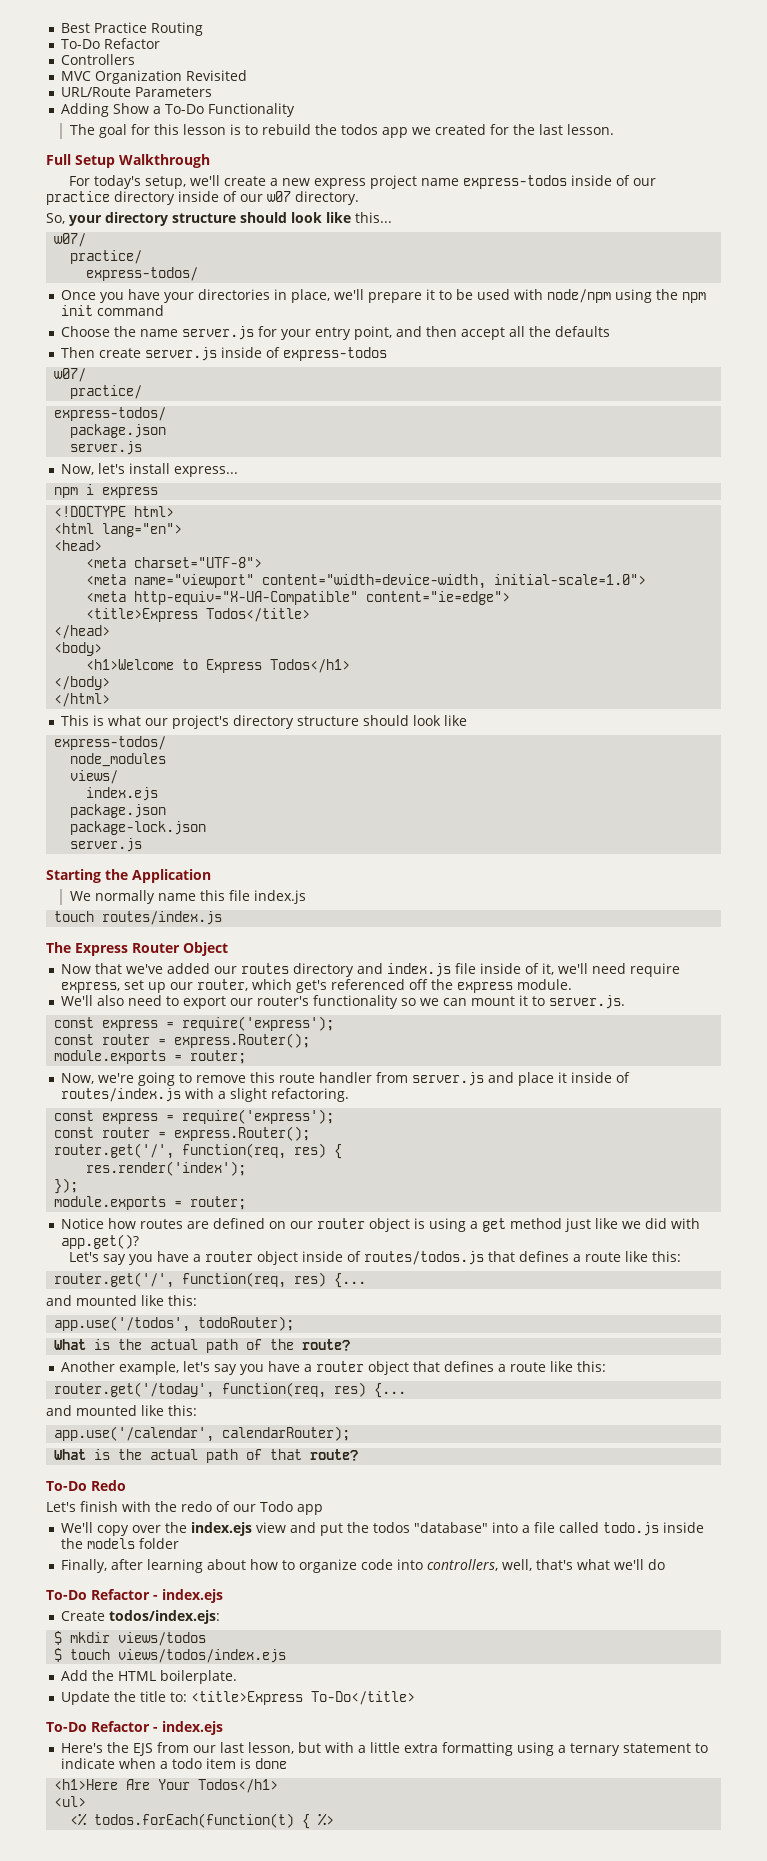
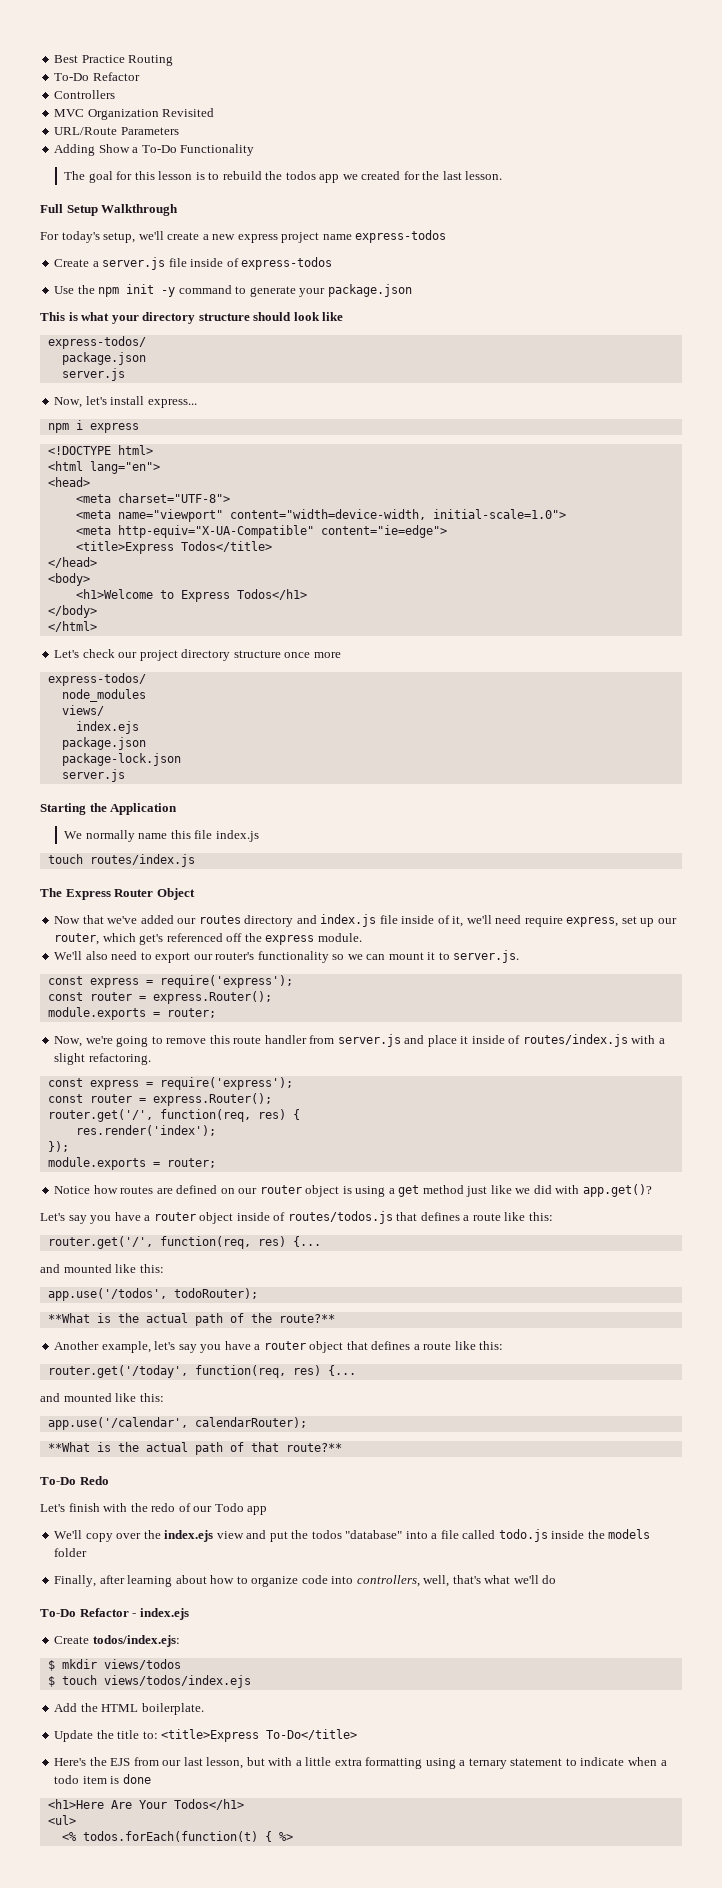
- For today's setup, we'll create a new express project name express-todos inside of our practice directory inside of our w07 directory.
- So, your directory structure should look like this...
- w07/
- practice/
- express-todos/
- Once you have your directories in place, we'll prepare it to be used with node/npm using the npm init command
- Choose the name server.js for your entry point, and then accept all the defaults
- Then create server.js inside of express-todos
- w07/
- practice/
+ For today's setup, we'll create a new express project name express-todos
+ Create a server.js file inside of express-todos
+ Use the npm init -y command to generate your package.json
+ This is what your directory structure should look like
- This is what our project's directory structure should look like
+ Let's check our project directory structure once more
- What is the actual path of the route?
+ **What is the actual path of the route?**
- What is the actual path of that route?
+ **What is the actual path of that route?**
  Update the title to: <title>Express To-Do</title>
- To-Do Refactor - index.ejs

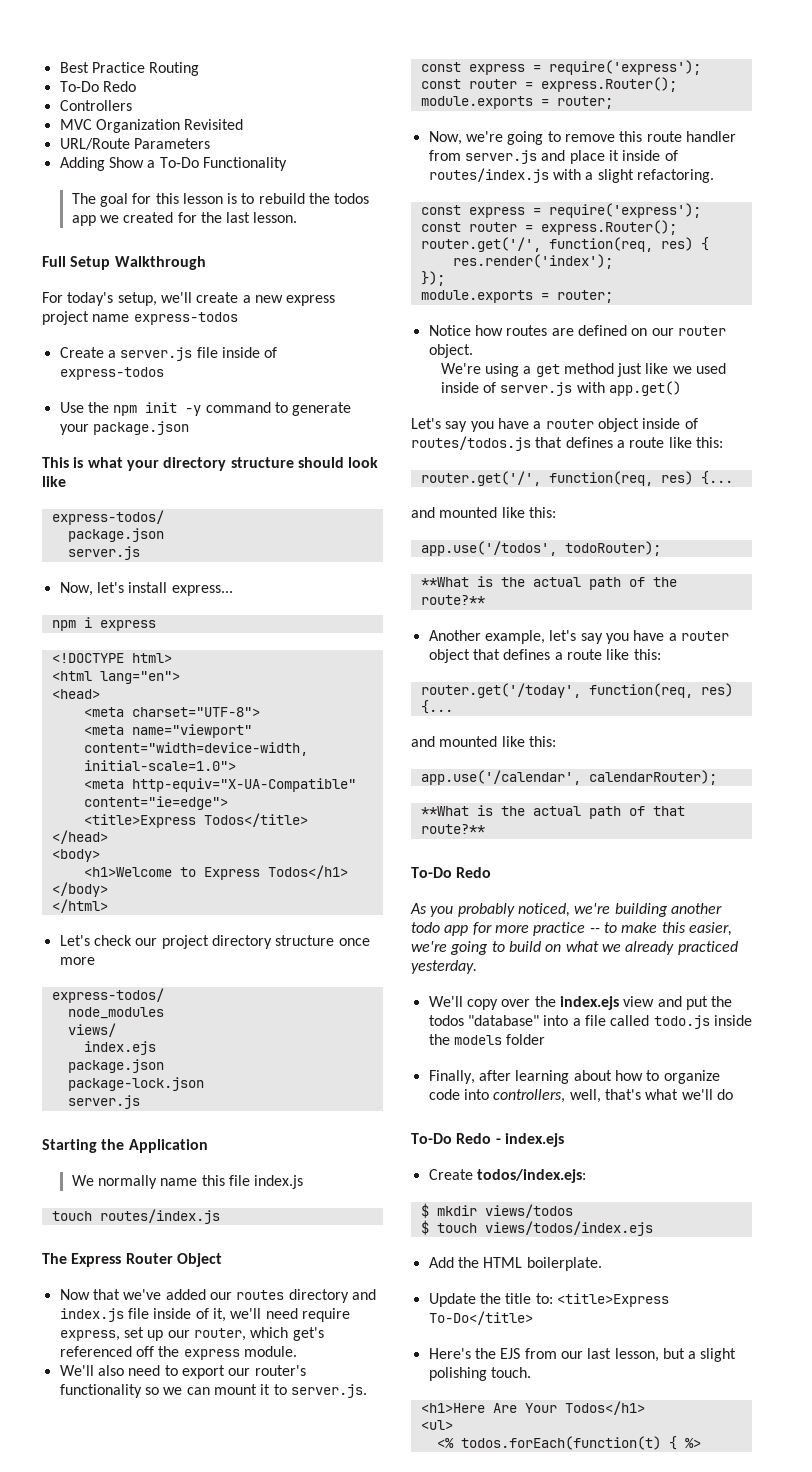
  Best Practice Routing
- To-Do Refactor
+ To-Do Redo
- Notice how routes are defined on our router object is using a get method just like we did with app.get()?
+ Notice how routes are defined on our router object.
+ We're using a get method just like we used inside of server.js with app.get()
- Let's finish with the redo of our Todo app
+ As you probably noticed, we're building another todo app for more practice -- to make this easier, we're going to build on what we already practiced yesterday.
- To-Do Refactor - index.ejs
+ To-Do Redo - index.ejs
- Here's the EJS from our last lesson, but with a little extra formatting using a ternary statement to indicate when a todo item is done
+ Here's the EJS from our last lesson, but a slight polishing touch.

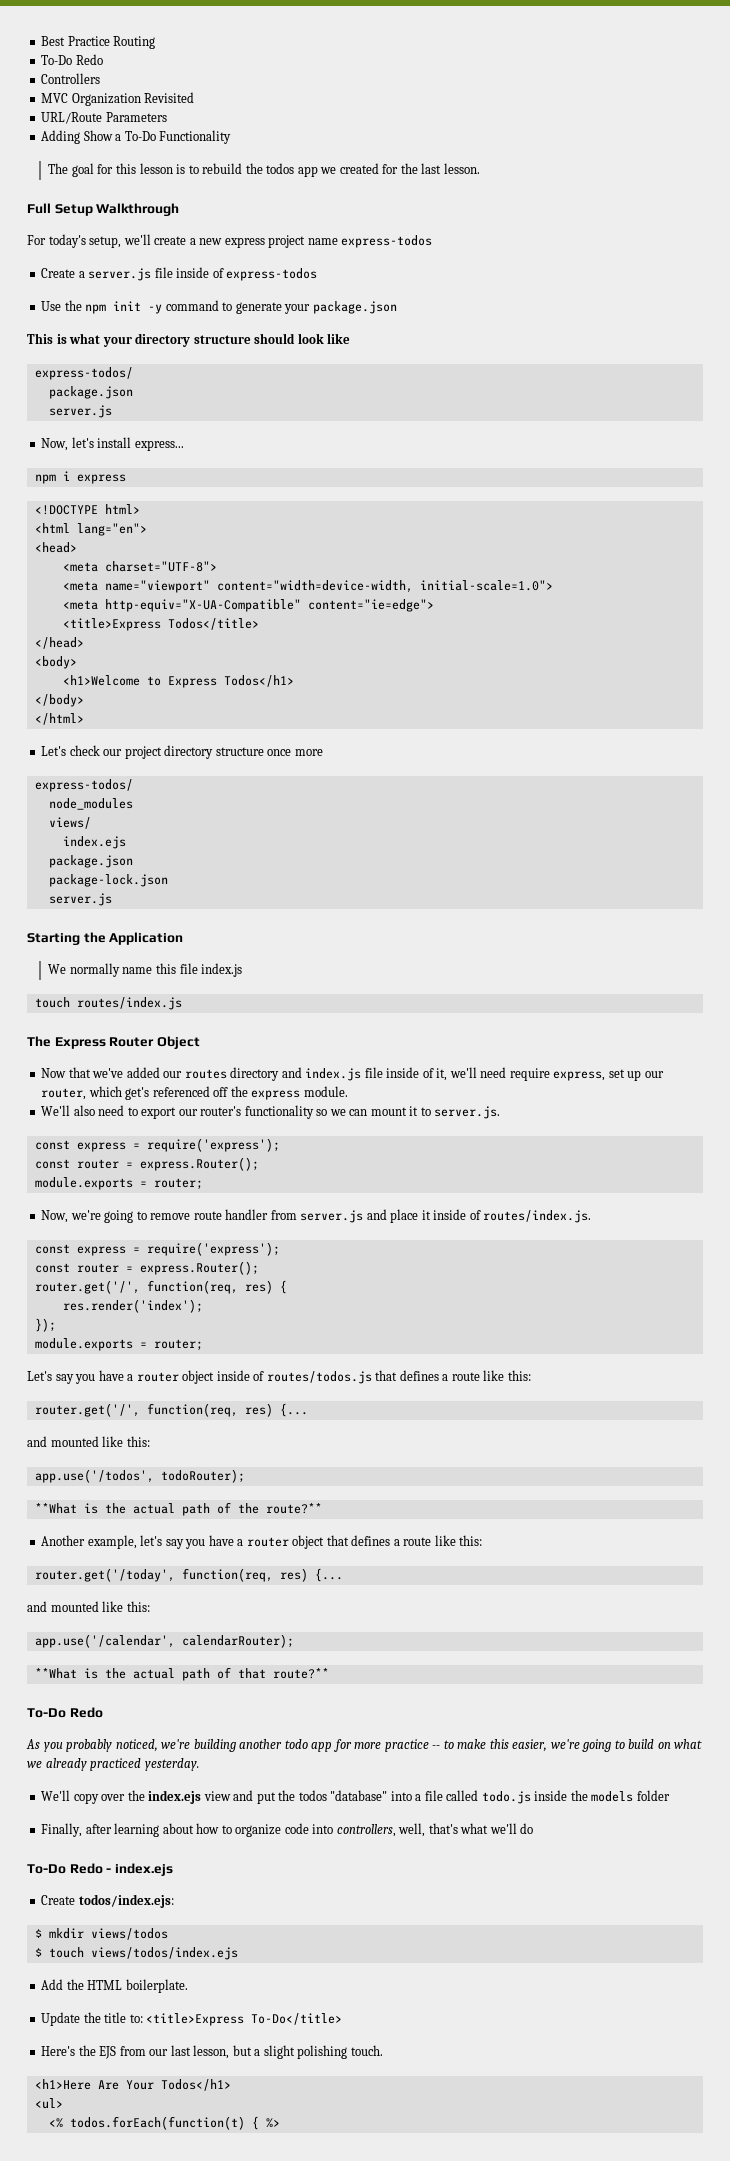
- Now, we're going to remove this route handler from server.js and place it inside of routes/index.js with a slight refactoring.
+ Now, we're going to remove route handler from server.js and place it inside of routes/index.js.
- Notice how routes are defined on our router object.
- We're using a get method just like we used inside of server.js with app.get()

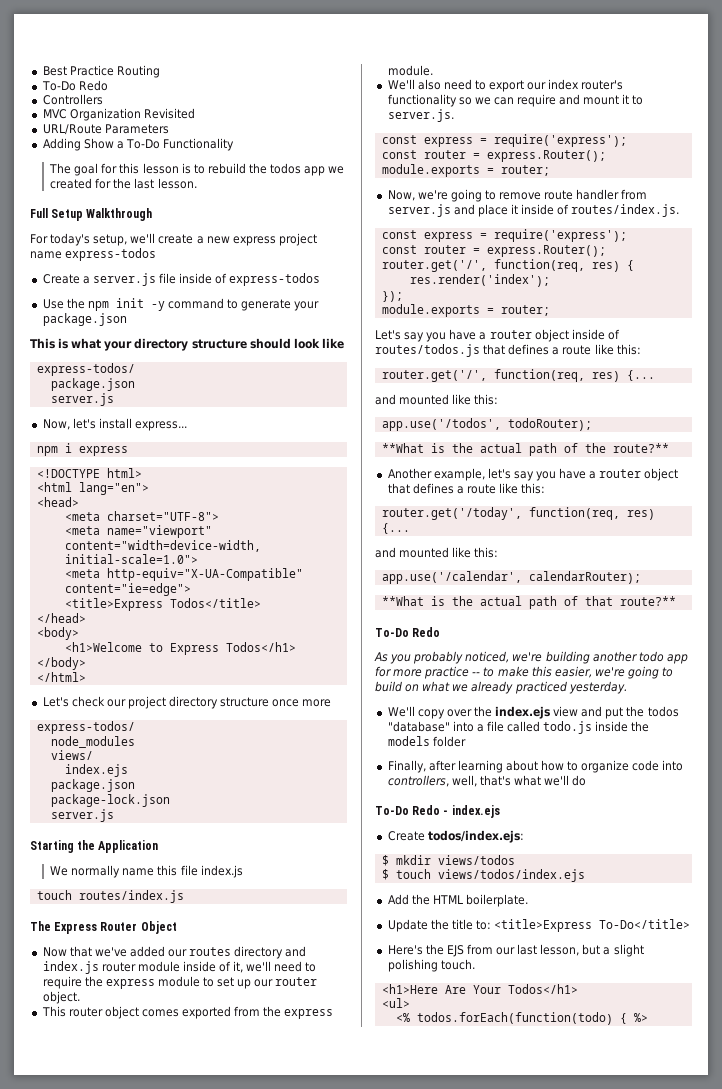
- Now that we've added our routes directory and index.js file inside of it, we'll need require express, set up our router, which get's referenced off the express module.
+ Now that we've added our routes directory and index.js router module inside of it, we'll need to require the express module to set up our router object.
+ This router object comes exported from the express module.
- We'll also need to export our router's functionality so we can mount it to server.js.
+ We'll also need to export our index router's functionality so we can require and mount it to server.js.
- <% todos.forEach(function(t) { %>
+ <% todos.forEach(function(todo) { %>

